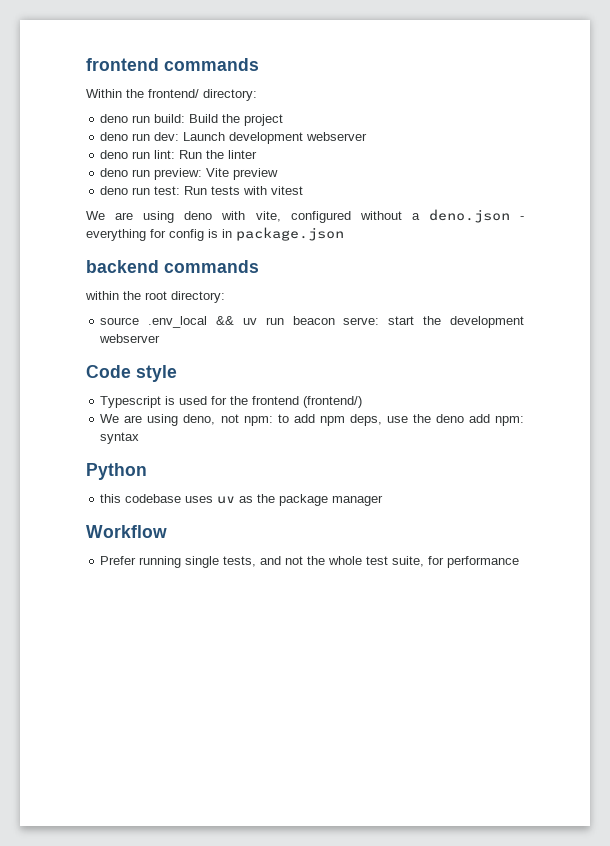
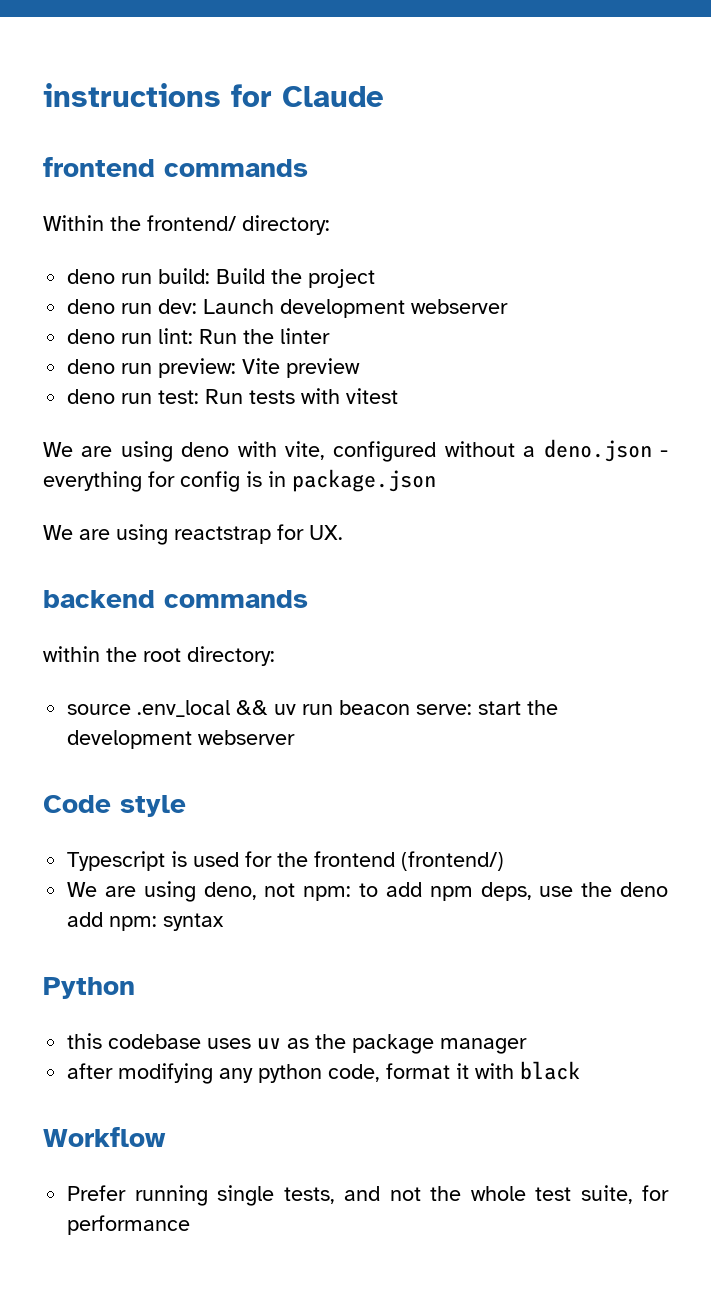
+ instructions for Claude
+ We are using reactstrap for UX.
+ after modifying any python code, format it with black

